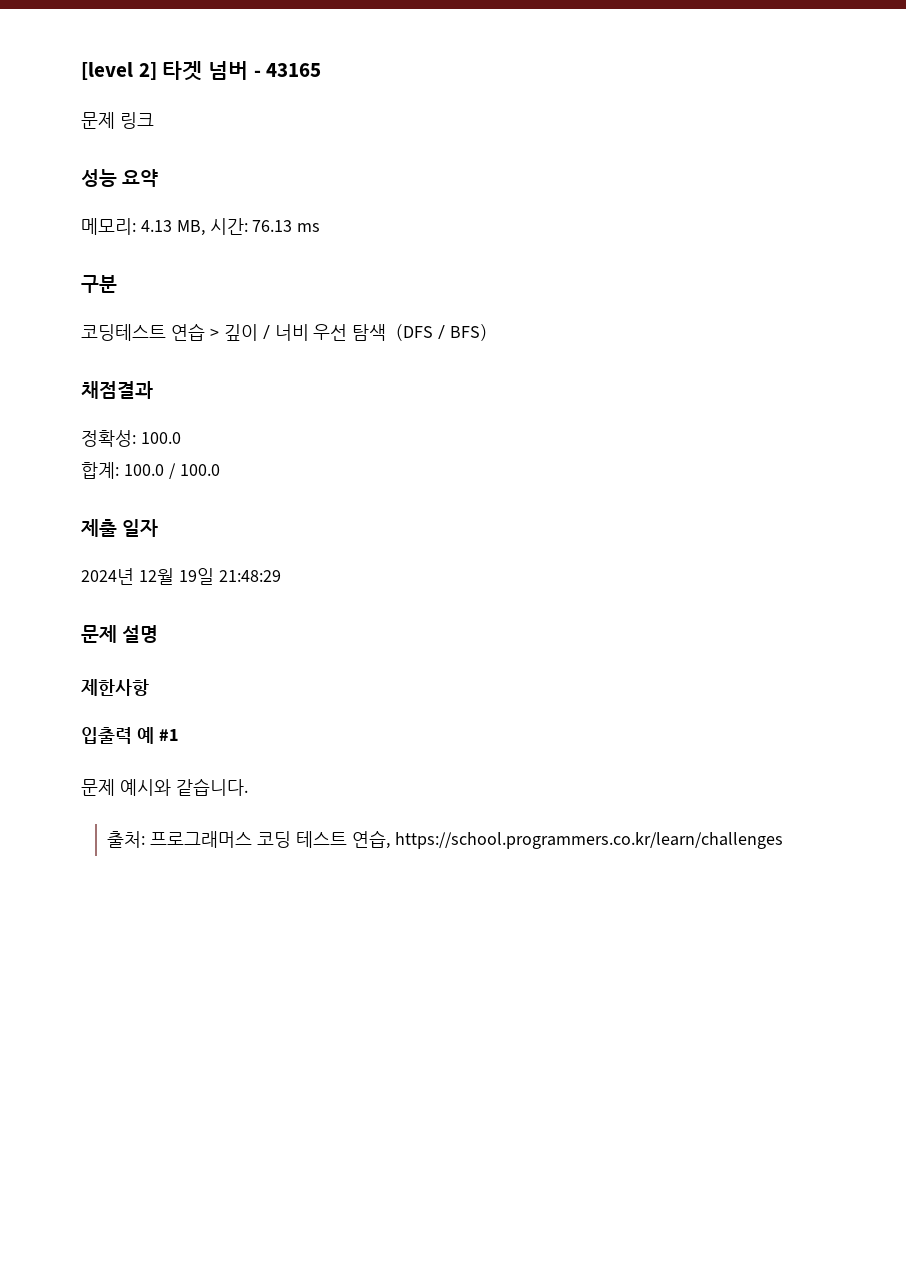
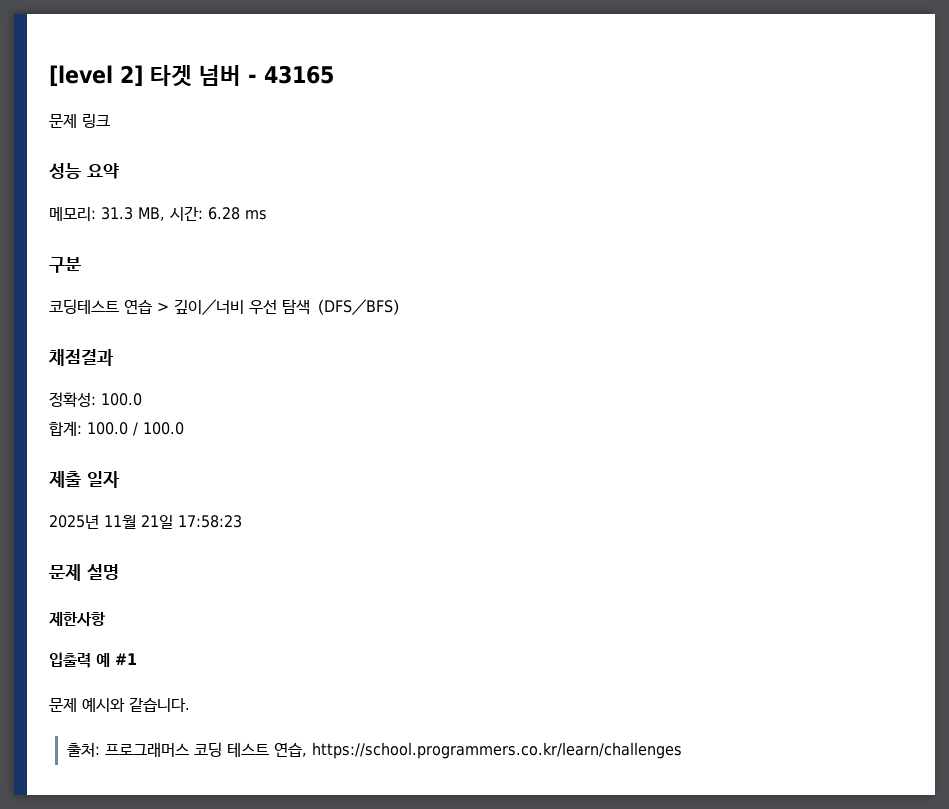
- 메모리: 4.13 MB, 시간: 76.13 ms
+ 메모리: 31.3 MB, 시간: 6.28 ms
- 2024년 12월 19일 21:48:29
+ 2025년 11월 21일 17:58:23

